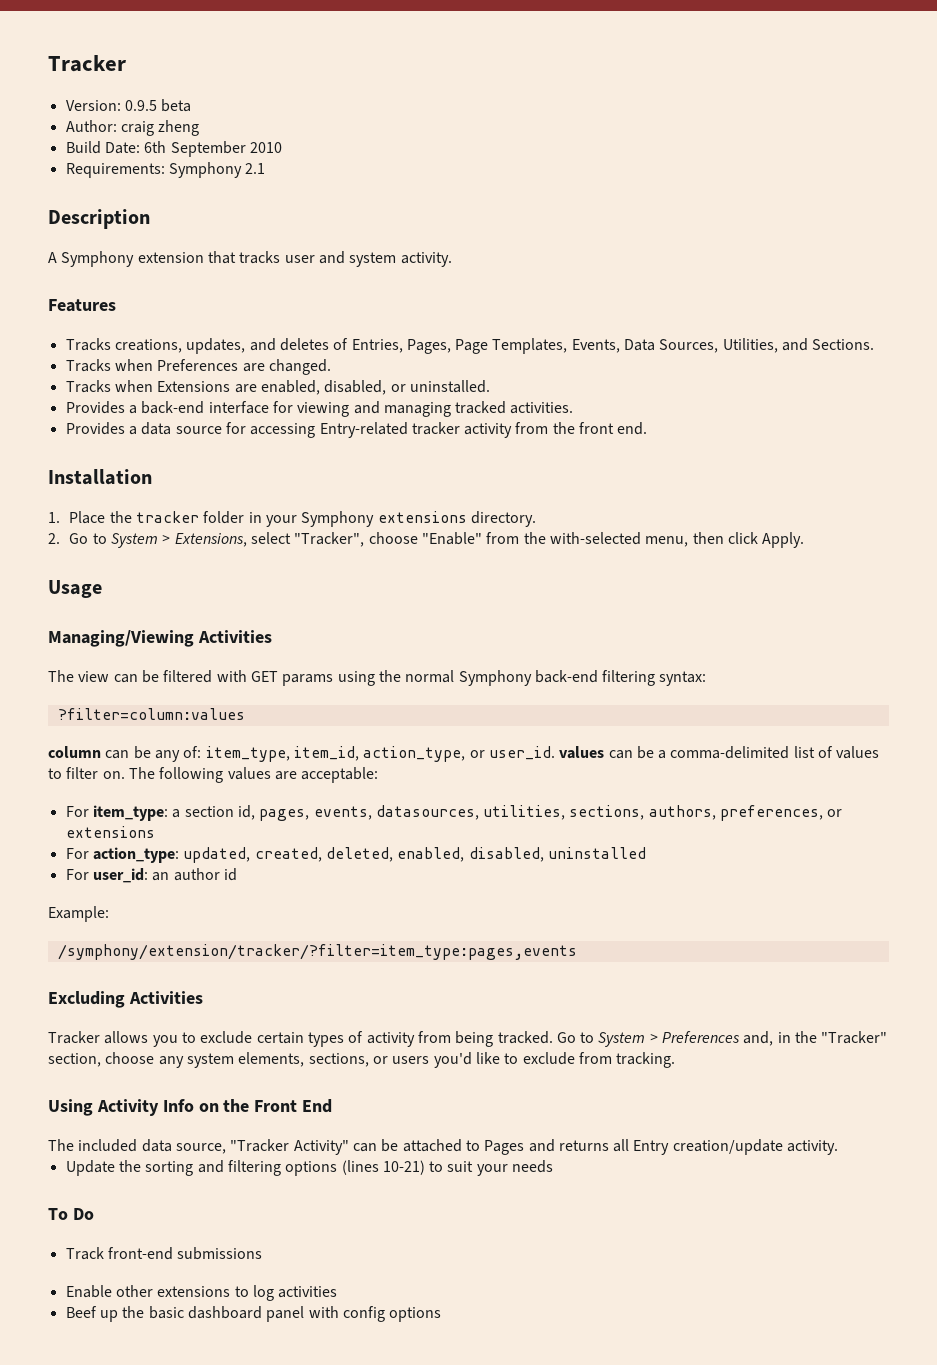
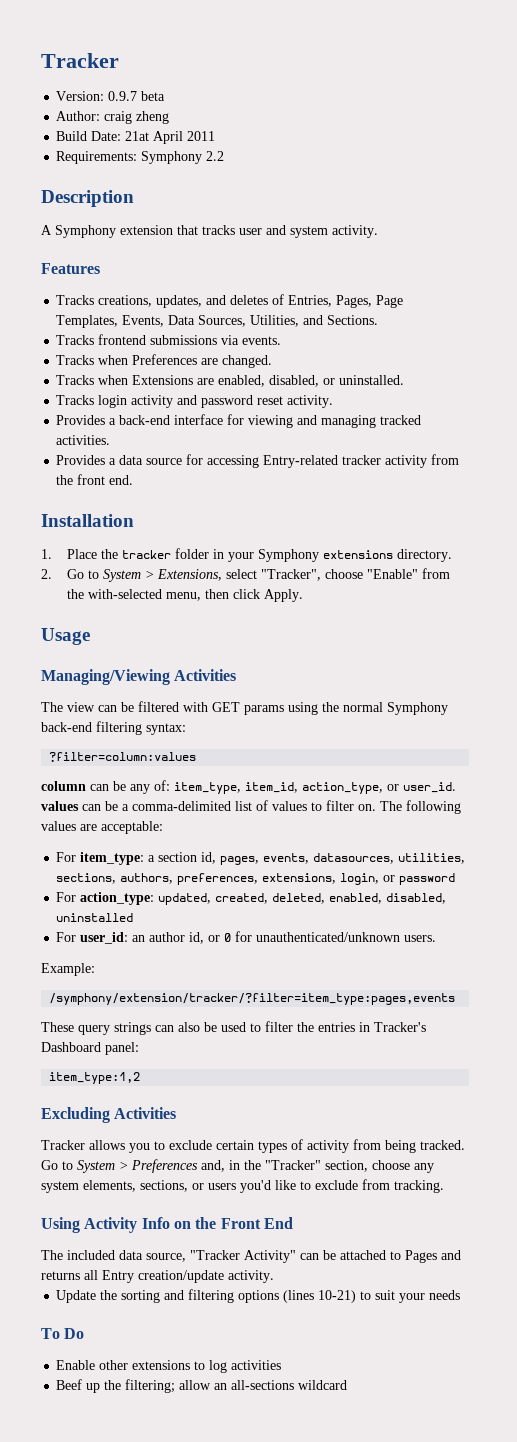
- Version: 0.9.5 beta
+ Version: 0.9.7 beta
- Build Date: 6th September 2010
+ Build Date: 21at April 2011
- Requirements: Symphony 2.1
+ Requirements: Symphony 2.2
+ Tracks frontend submissions via events.
+ Tracks login activity and password reset activity.
- For item_type: a section id, pages, events, datasources, utilities, sections, authors, preferences, or extensions
+ For item_type: a section id, pages, events, datasources, utilities, sections, authors, preferences, extensions, login, or password
- For user_id: an author id
+ For user_id: an author id, or 0 for unauthenticated/unknown users.
  Example:
  /symphony/extension/tracker/?filter=item_type:pages,events
+ These query strings can also be used to filter the entries in Tracker's Dashboard panel:
+ item_type:1,2
- Track front-end submissions
- Beef up the basic dashboard panel with config options
+ Beef up the filtering; allow an all-sections wildcard

